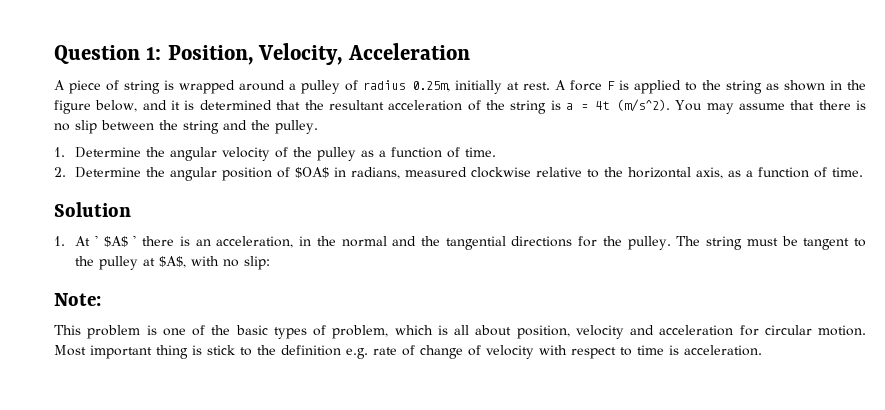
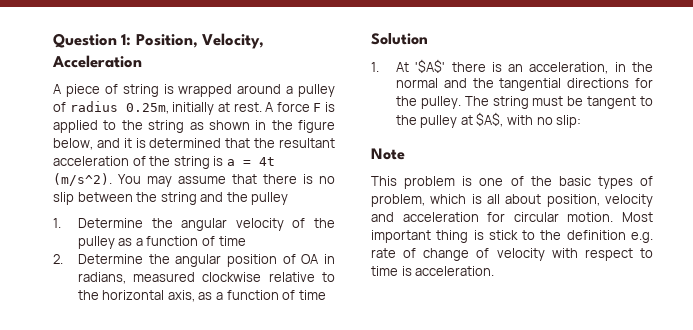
- You may assume that there is no slip between the string and the pulley.
+ You may assume that there is no slip between the string and the pulley
- 1. Determine the angular velocity of the pulley as a function of time.
+ 1. Determine the angular velocity of the pulley as a function of time
- 2. Determine the angular position of $OA$ in radians, measured clockwise relative to the horizontal axis, as a function of time.
+ 2. Determine the angular position of OA in radians, measured clockwise relative to the horizontal axis, as a function of time
- 1. At ' $A$ ' there is an acceleration, in the normal and the tangential directions for the pulley.
+ 1. At '$A$' there is an acceleration, in the normal and the tangential directions for the pulley.
- Note:
+ Note

